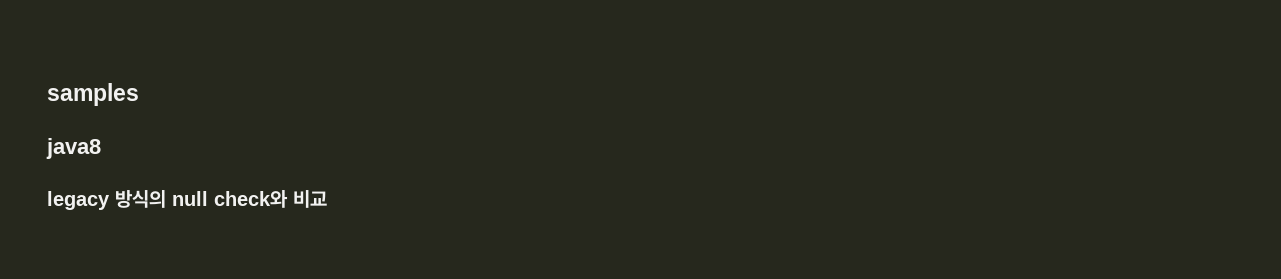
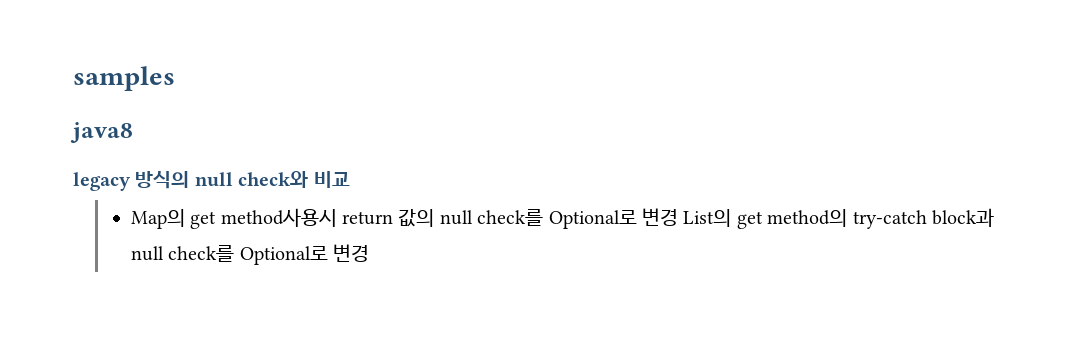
+ Map의 get method사용시 return 값의 null check를 Optional로 변경 List의 get method의 try-catch block과 null check를 Optional로 변경

